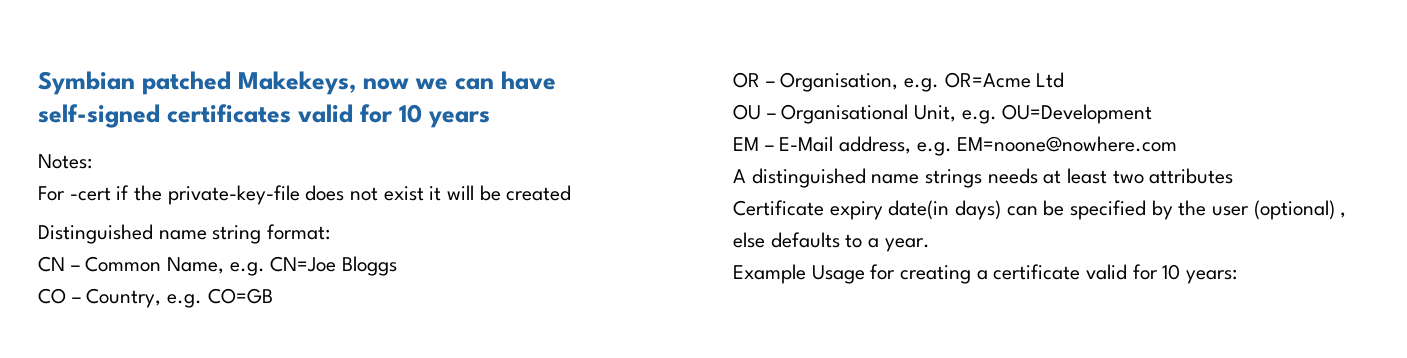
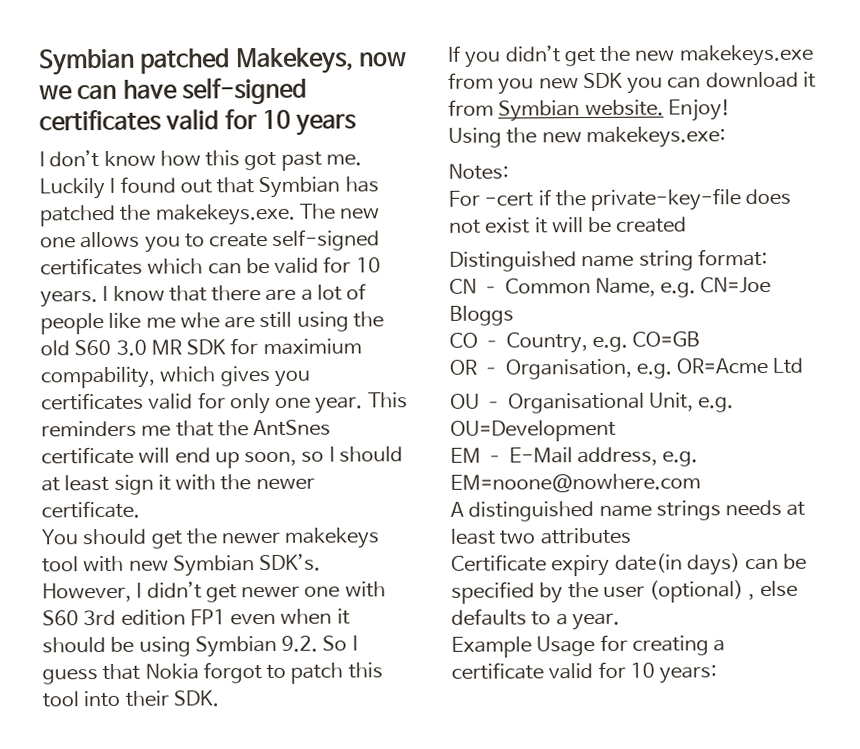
+ I don’t know how this got past me. Luckily I found out that Symbian has patched the makekeys.exe. The new one allows you to create self-signed certificates which can be valid for 10 years. I know that there are a lot of people like me whe are still using the old S60 3.0 MR SDK for maximium compability, which gives you certificates valid for only one year. This reminders me that the AntSnes certificate will end up soon, so I should at least sign it with the newer certificate.
+ You should get the newer makekeys tool with new Symbian SDK’s. However, I didn’t get newer one with S60 3rd edition FP1 even when it should be using Symbian 9.2. So I guess that Nokia forgot to patch this tool into their SDK.
+ If you didn’t get the new makekeys.exe from you new SDK you can download it from Symbian website. Enjoy!
+ Using the new makekeys.exe:

